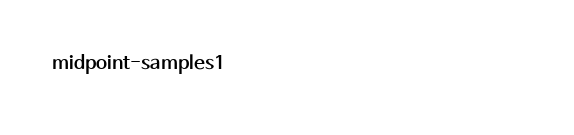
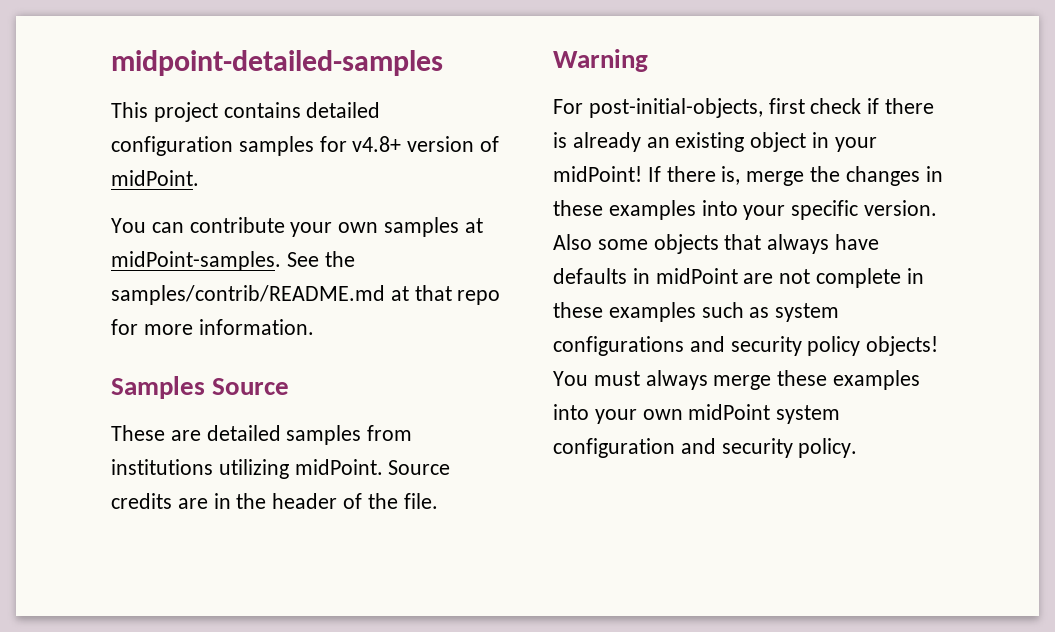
- midpoint-samples1
+ midpoint-detailed-samples
+ This project contains detailed configuration samples for v4.8+ version of midPoint.
+ You can contribute your own samples at midPoint-samples. See the samples/contrib/README.md at that repo for more information.
+ Samples Source
+ These are detailed samples from institutions utilizing midPoint. Source credits are in the header of the file.
+ Warning
+ For post-initial-objects, first check if there is already an existing object in your midPoint! If there is, merge the changes in these examples into your specific version. Also some objects that always have defaults in midPoint are not complete in these examples such as system configurations and security policy objects! You must always merge these examples into your own midPoint system configuration and security policy.

